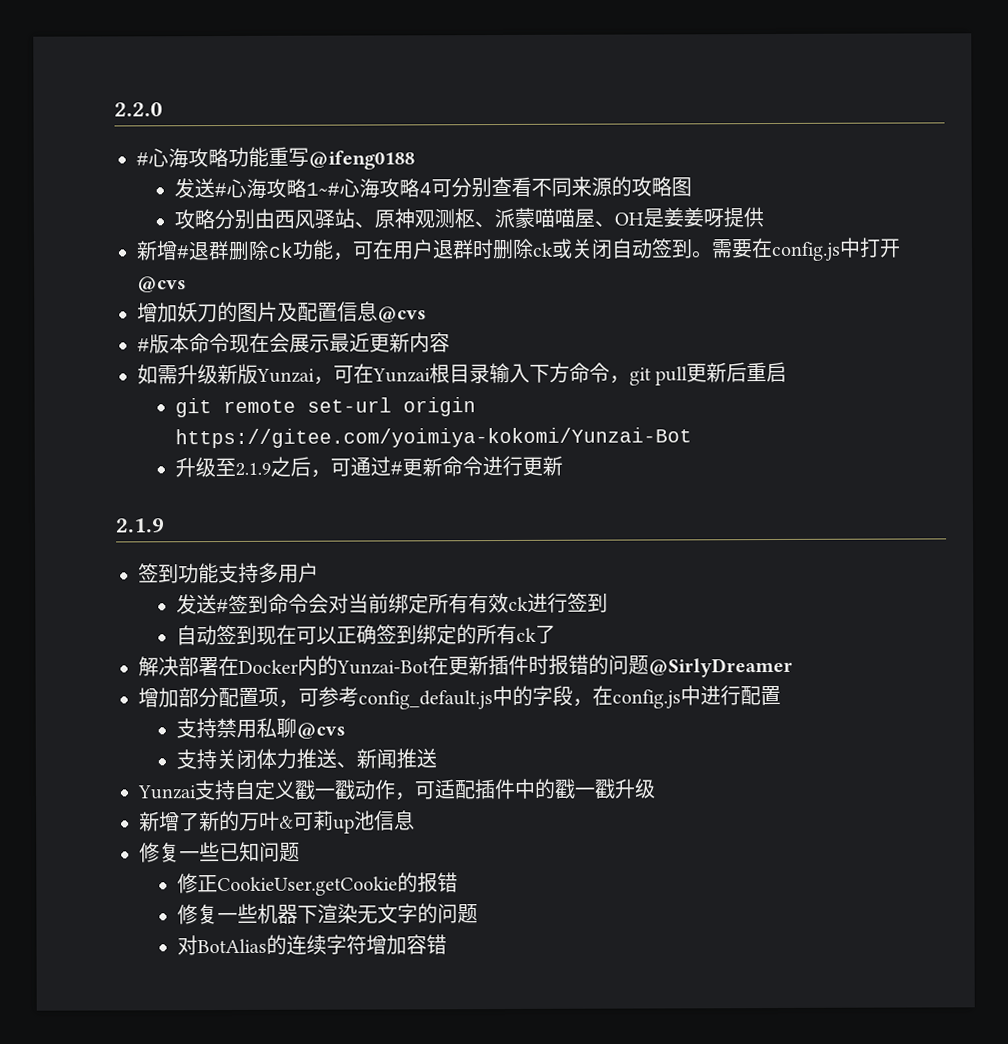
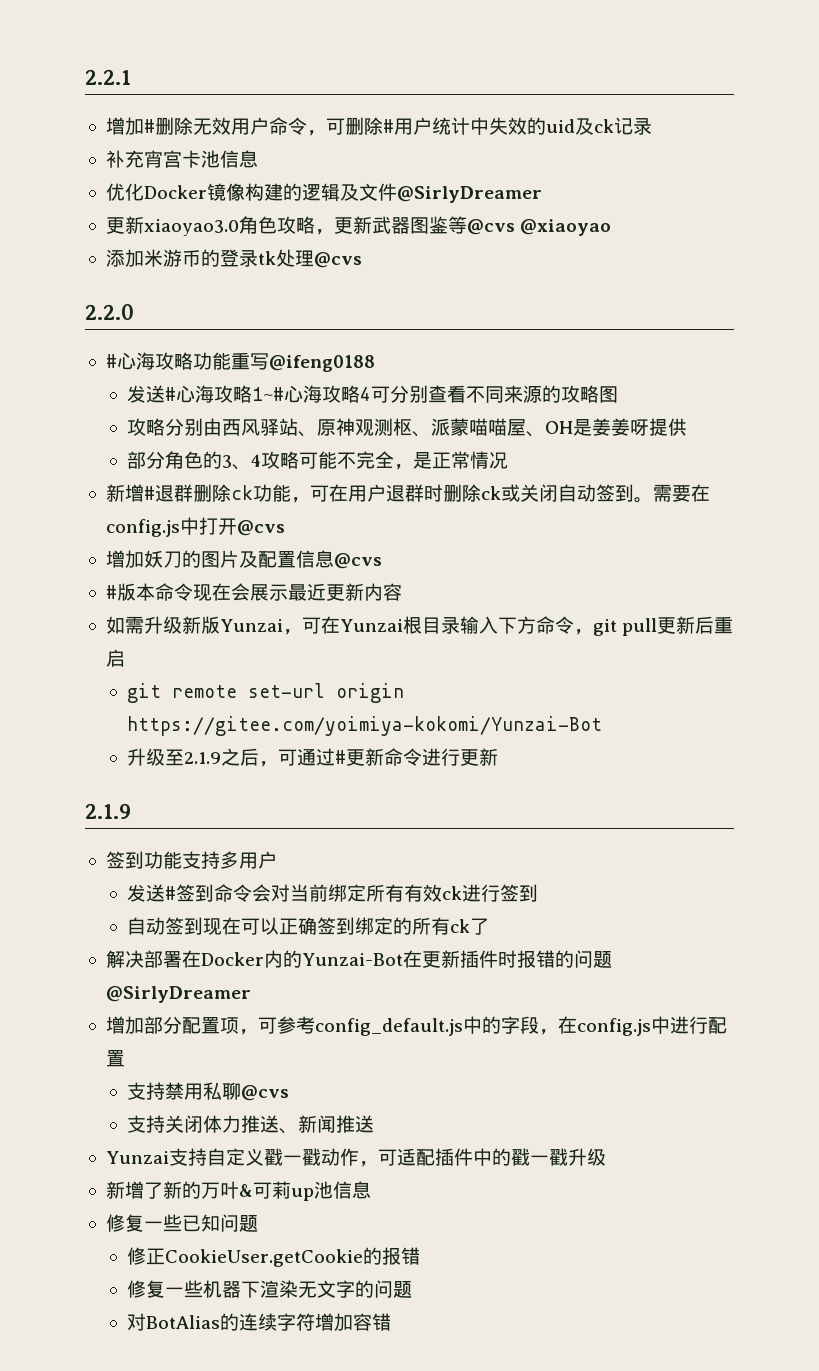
+ 2.2.1
+ 增加#删除无效用户命令，可删除#用户统计中失效的uid及ck记录
+ 补充宵宫卡池信息
+ 优化Docker镜像构建的逻辑及文件@SirlyDreamer
+ 更新xiaoyao3.0角色攻略，更新武器图鉴等@cvs @xiaoyao
+ 添加米游币的登录tk处理@cvs
+ 部分角色的3、4攻略可能不完全，是正常情况

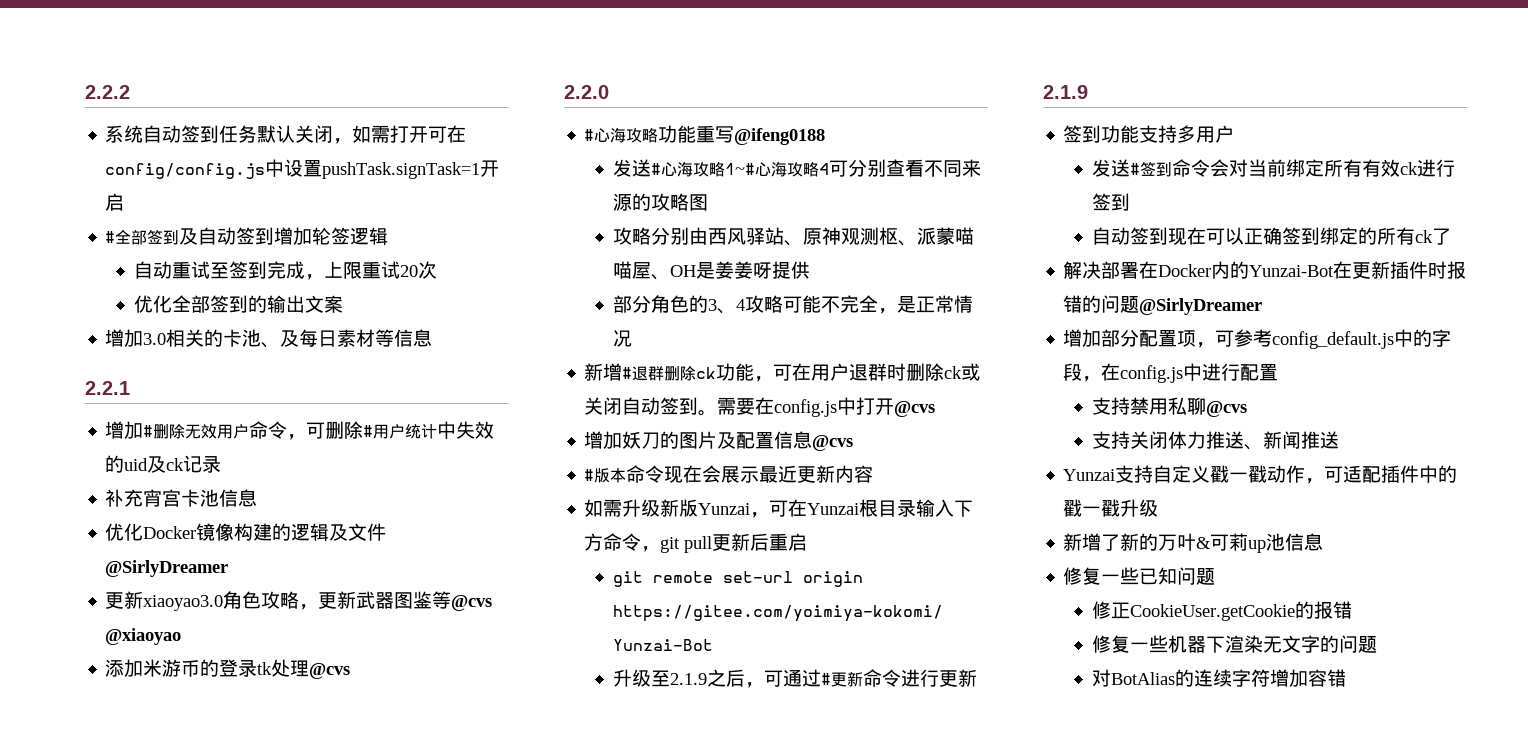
+ 2.2.2
+ 系统自动签到任务默认关闭，如需打开可在config/config.js中设置pushTask.signTask=1开启
+ #全部签到及自动签到增加轮签逻辑
+ 自动重试至签到完成，上限重试20次
+ 优化全部签到的输出文案
+ 增加3.0相关的卡池、及每日素材等信息

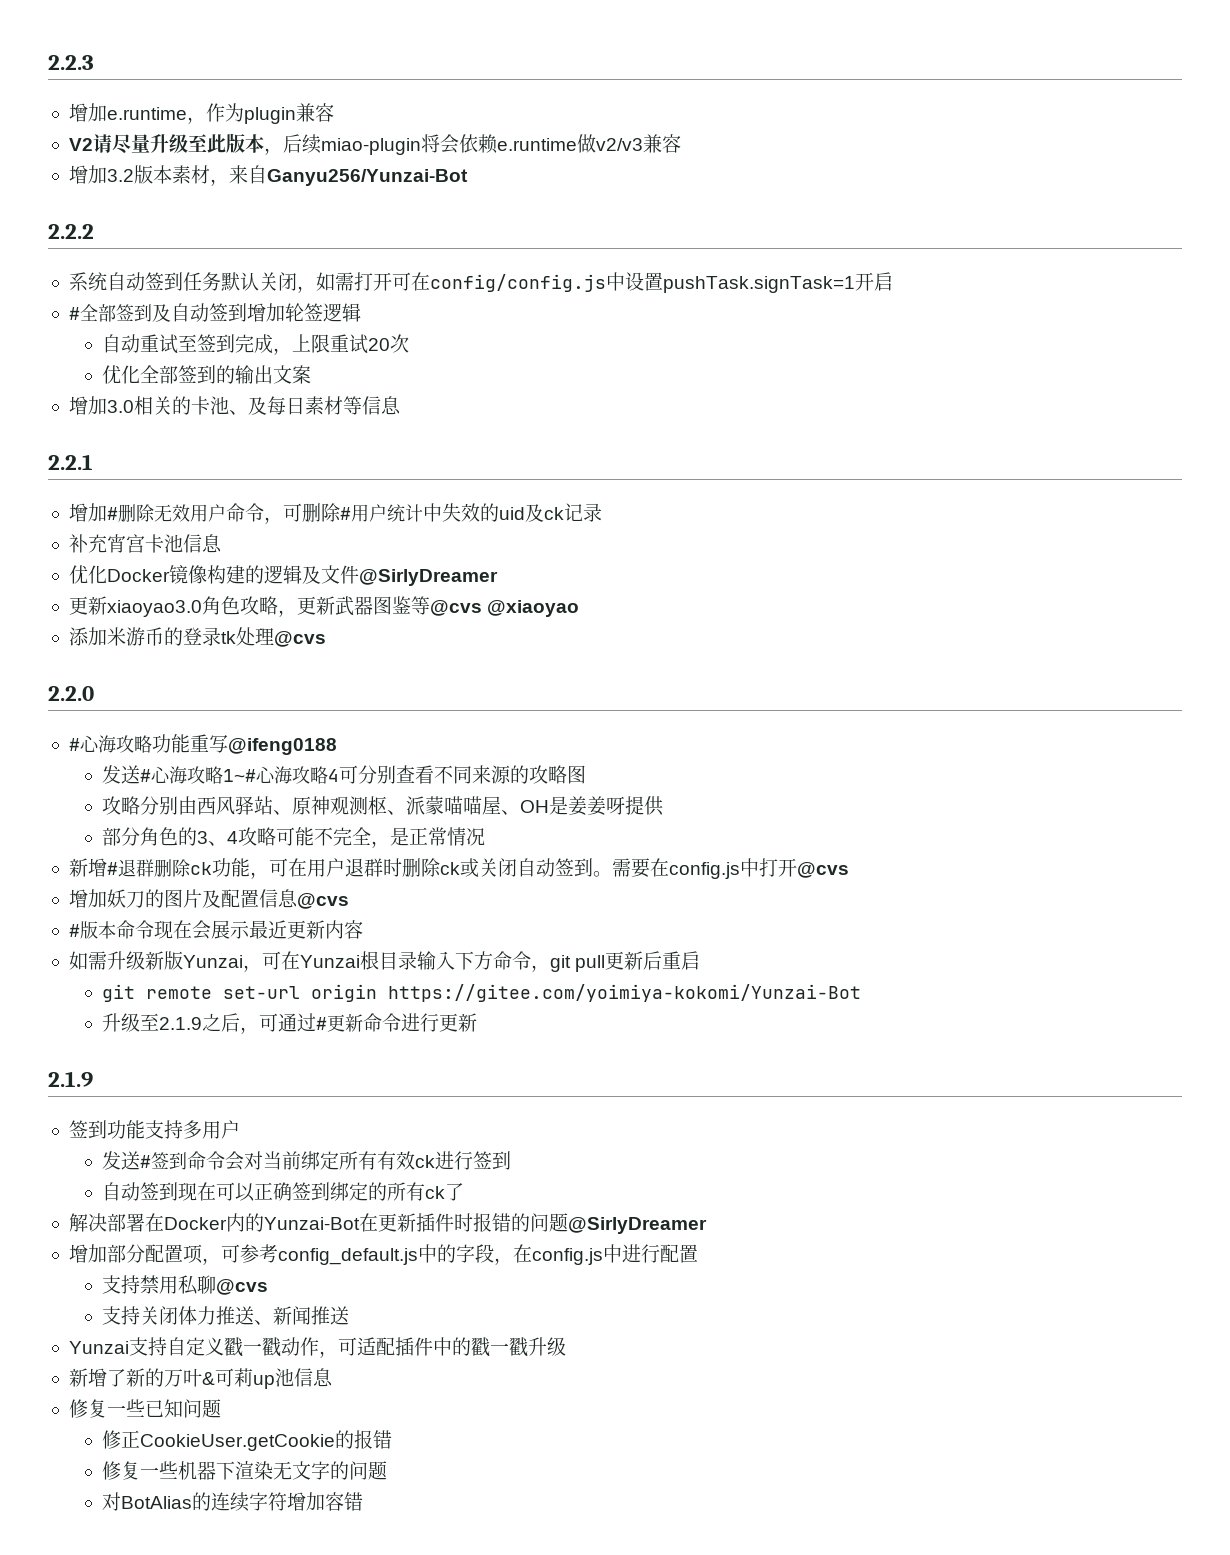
+ 2.2.3
+ 增加e.runtime，作为plugin兼容
+ V2请尽量升级至此版本，后续miao-plugin将会依赖e.runtime做v2/v3兼容
+ 增加3.2版本素材，来自Ganyu256/Yunzai-Bot

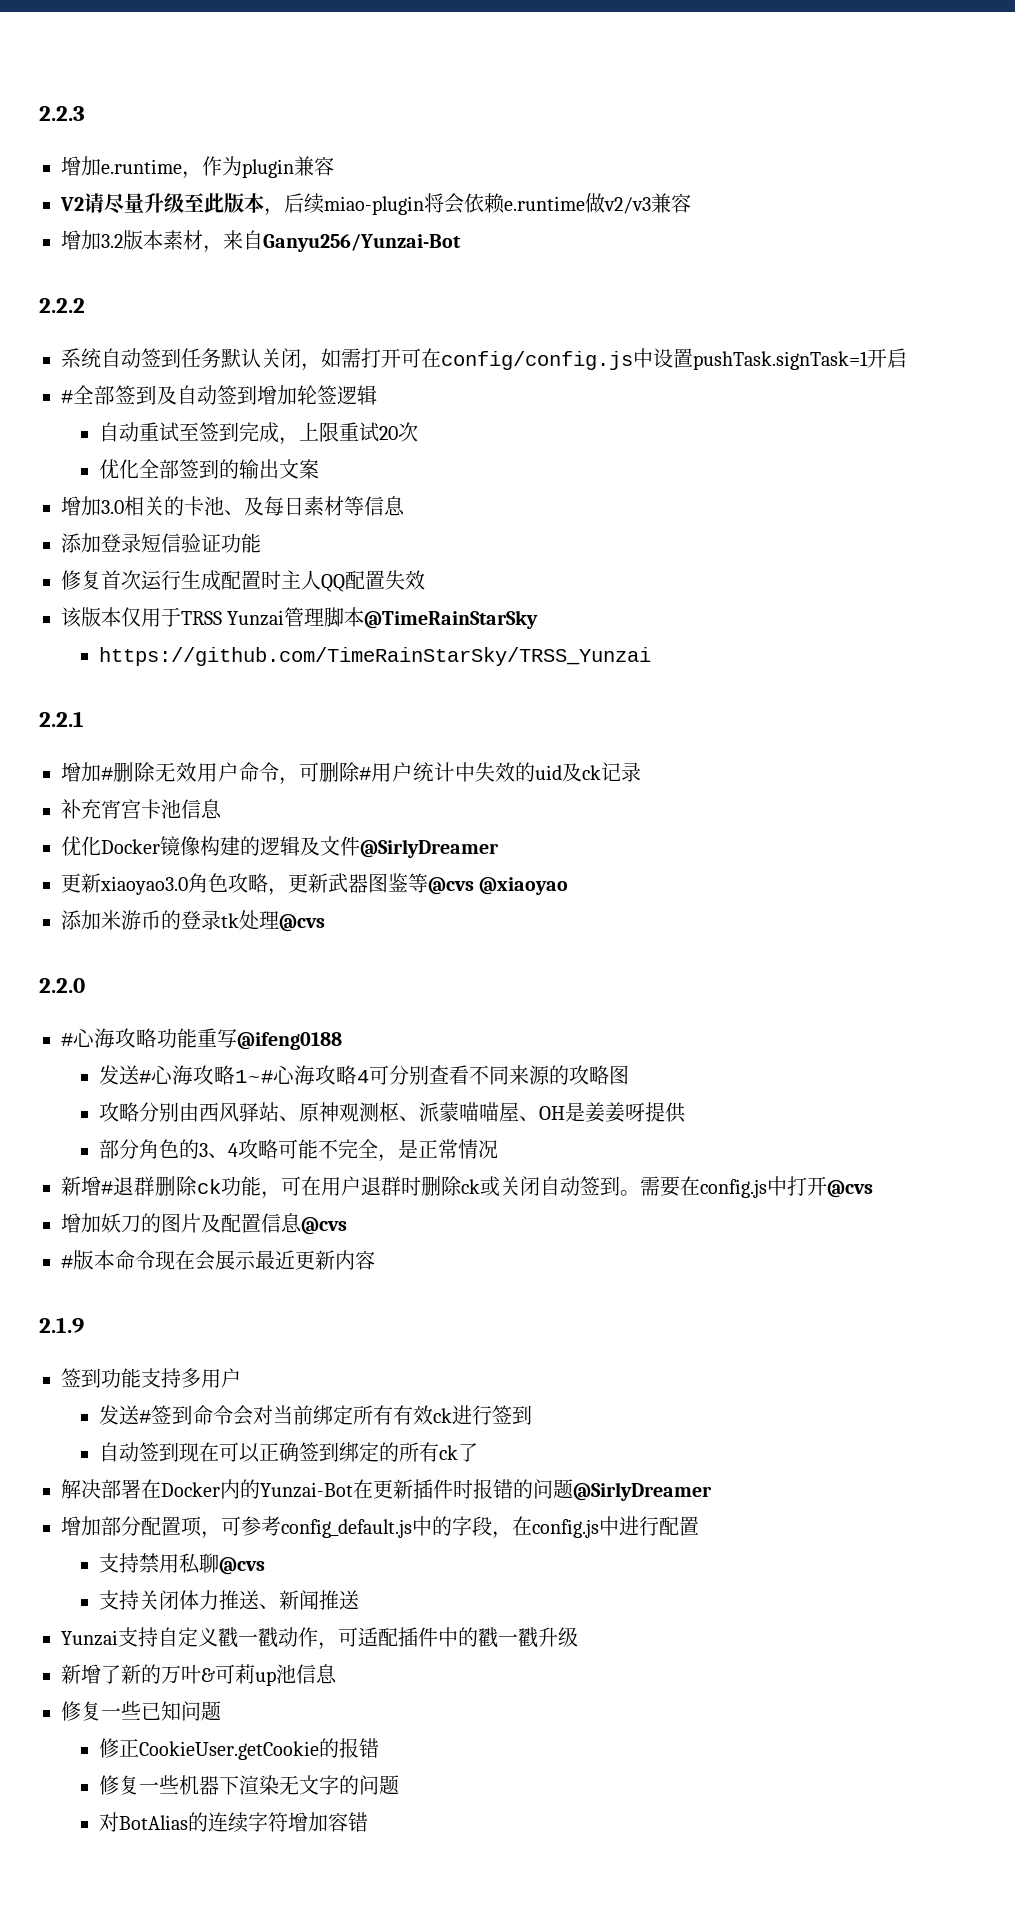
+ 添加登录短信验证功能
+ 修复首次运行生成配置时主人QQ配置失效
+ 该版本仅用于TRSS Yunzai管理脚本@TimeRainStarSky
+ https://github.com/TimeRainStarSky/TRSS_Yunzai
- 如需升级新版Yunzai，可在Yunzai根目录输入下方命令，git pull更新后重启
- git remote set-url origin https://gitee.com/yoimiya-kokomi/Yunzai-Bot
- 升级至2.1.9之后，可通过#更新命令进行更新

